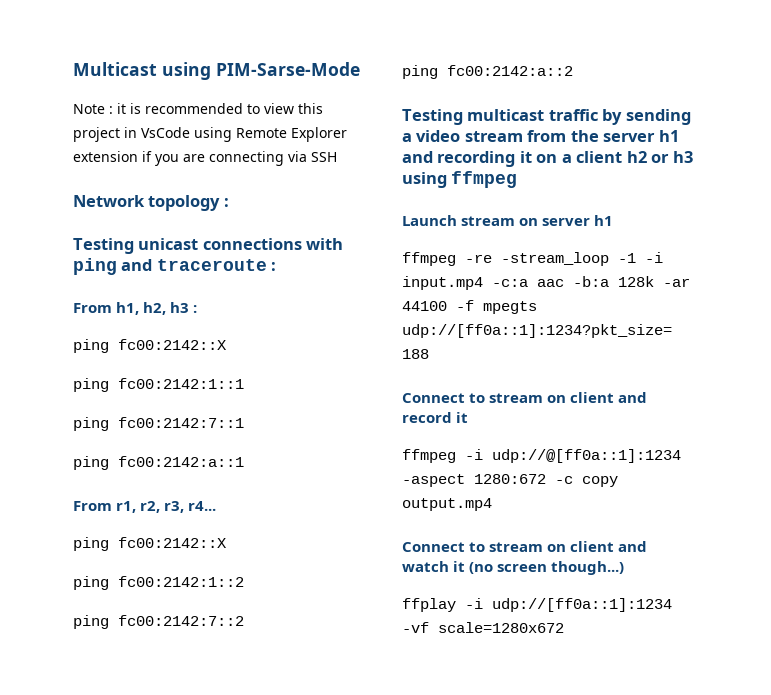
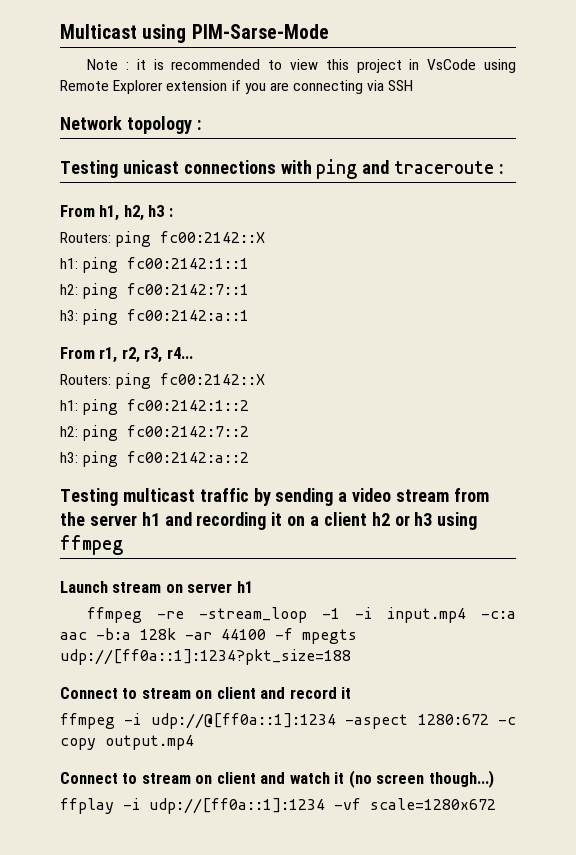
  From h1, h2, h3 :
- ping fc00:2142::X
- ping fc00:2142:1::1
+ Routers: ping fc00:2142::X
+ h1: ping fc00:2142:1::1
- ping fc00:2142:7::1
+ h2: ping fc00:2142:7::1
- ping fc00:2142:a::1
+ h3: ping fc00:2142:a::1
  From r1, r2, r3, r4...
- ping fc00:2142::X
- ping fc00:2142:1::2
+ Routers: ping fc00:2142::X
+ h1: ping fc00:2142:1::2
- ping fc00:2142:7::2
+ h2: ping fc00:2142:7::2
- ping fc00:2142:a::2
+ h3: ping fc00:2142:a::2

